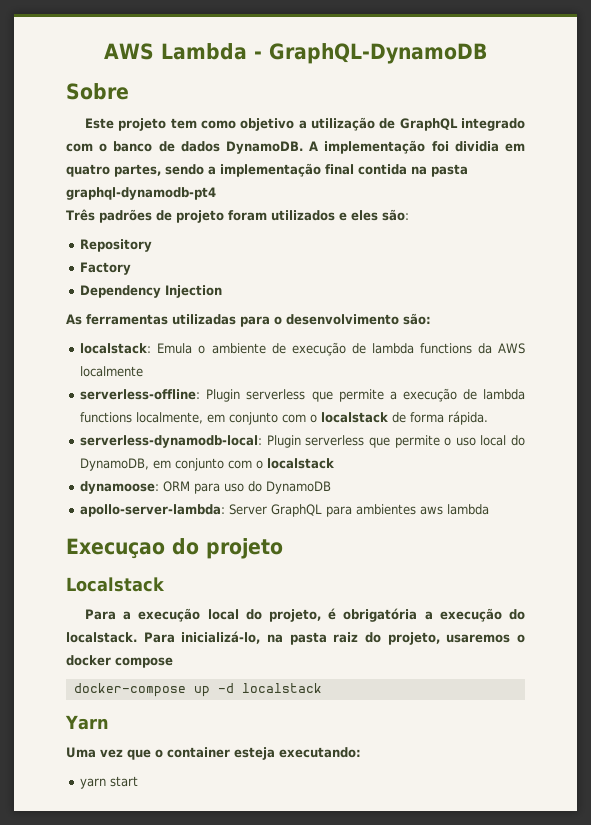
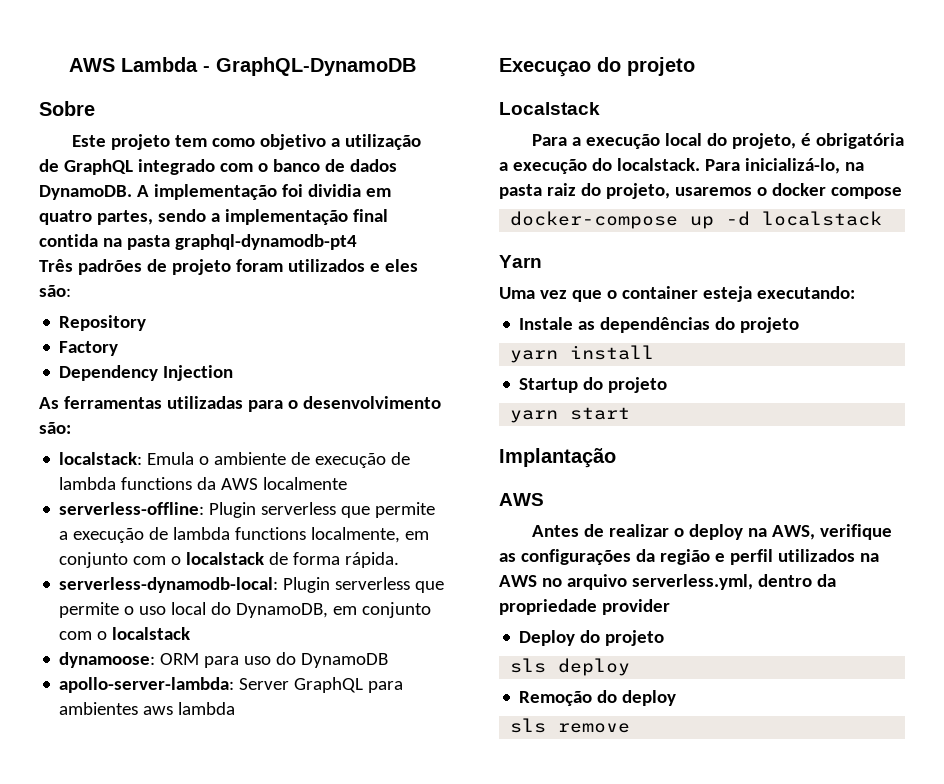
+ Instale as dependências do projeto
+ yarn install
+ Startup do projeto
  yarn start
+ Implantação
+ AWS
+ Antes de realizar o deploy na AWS, verifique as configurações da região e perfil utilizados na AWS no arquivo serverless.yml, dentro da propriedade provider
+ Deploy do projeto
+ sls deploy
+ Remoção do deploy
+ sls remove

